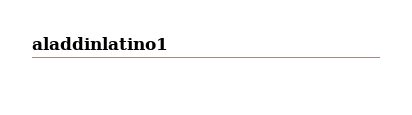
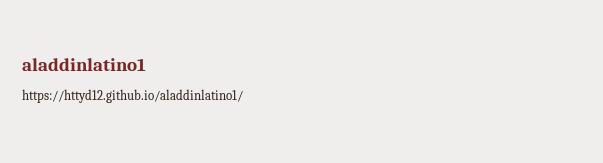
+ https://httyd12.github.io/aladdinlatino1/

